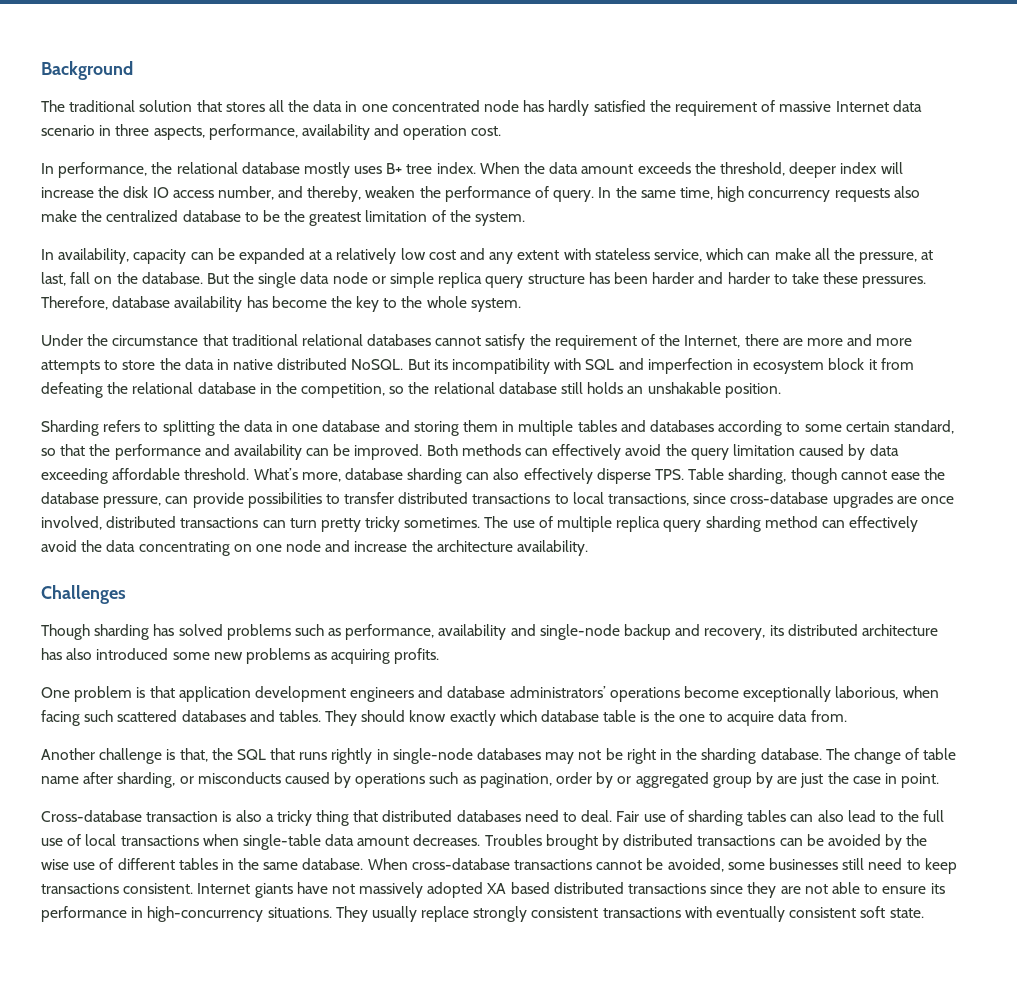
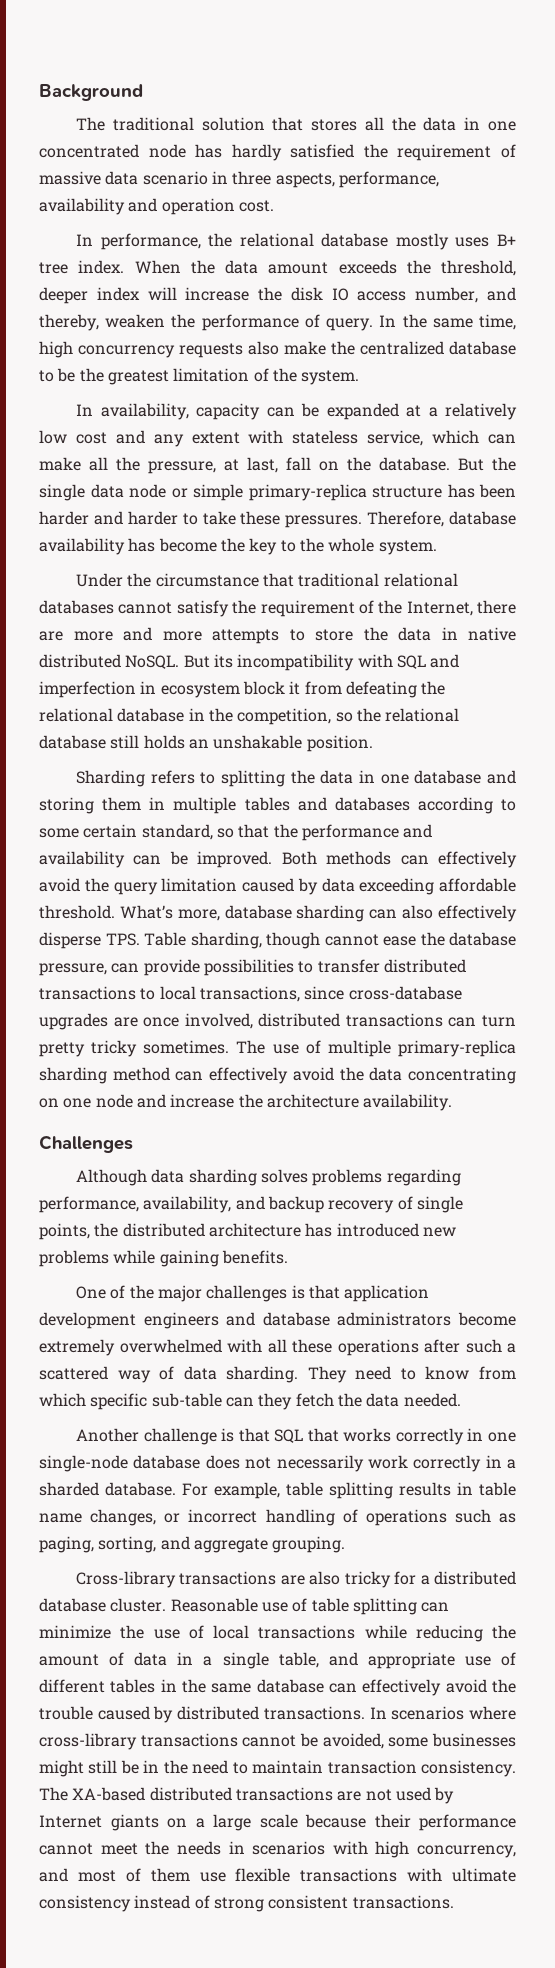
- The traditional solution that stores all the data in one concentrated node has hardly satisfied the requirement of massive Internet data scenario in three aspects, performance, availability and operation cost.
+ The traditional solution that stores all the data in one concentrated node has hardly satisfied the requirement of massive data scenario in three aspects, performance, availability and operation cost.
- But the single data node or simple replica query structure has been harder and harder to take these pressures.
+ But the single data node or simple primary-replica structure has been harder and harder to take these pressures.
- The use of multiple replica query sharding method can effectively avoid the data concentrating on one node and increase the architecture availability.
+ The use of multiple primary-replica sharding method can effectively avoid the data concentrating on one node and increase the architecture availability.
- Though sharding has solved problems such as performance, availability and single-node backup and recovery, its distributed architecture has also introduced some new problems as acquiring profits.
- One problem is that application development engineers and database administrators’ operations become exceptionally laborious, when facing such scattered databases and tables. They should know exactly which database table is the one to acquire data from.
- Another challenge is that, the SQL that runs rightly in single-node databases may not be right in the sharding database. The change of table name after sharding, or misconducts caused by operations such as pagination, order by or aggregated group by are just the case in point.
- Cross-database transaction is also a tricky thing that distributed databases need to deal. Fair use of sharding tables can also lead to the full use of local transactions when single-table data amount decreases. Troubles brought by distributed transactions can be avoided by the wise use of different tables in the same database. When cross-database transactions cannot be avoided, some businesses still need to keep transactions consistent. Internet giants have not massively adopted XA based distributed transactions since they are not able to ensure its performance in high-concurrency situations. They usually replace strongly consistent transactions with eventually consistent soft state.
+ Although data sharding solves problems regarding performance, availability, and backup recovery of single points, the distributed architecture has introduced new problems while gaining benefits.
+ One of the major challenges is that application development engineers and database administrators become extremely overwhelmed with all these operations after such a scattered way of data sharding. They need to know from which specific sub-table can they fetch the data needed.
+ Another challenge is that SQL that works correctly in one single-node database does not necessarily work correctly in a sharded database. For example, table splitting results in table name changes, or incorrect handling of operations such as paging, sorting, and aggregate grouping.
+ Cross-library transactions are also tricky for a distributed database cluster. Reasonable use of table splitting can minimize the use of local transactions while reducing the amount of data in a single table, and appropriate use of different tables in the same database can effectively avoid the trouble caused by distributed transactions. In scenarios where cross-library transactions cannot be avoided, some businesses might still be in the need to maintain transaction consistency. The XA-based distributed transactions are not used by Internet giants on a large scale because their performance cannot meet the needs in scenarios with high concurrency, and most of them use flexible transactions with ultimate consistency instead of strong consistent transactions.

